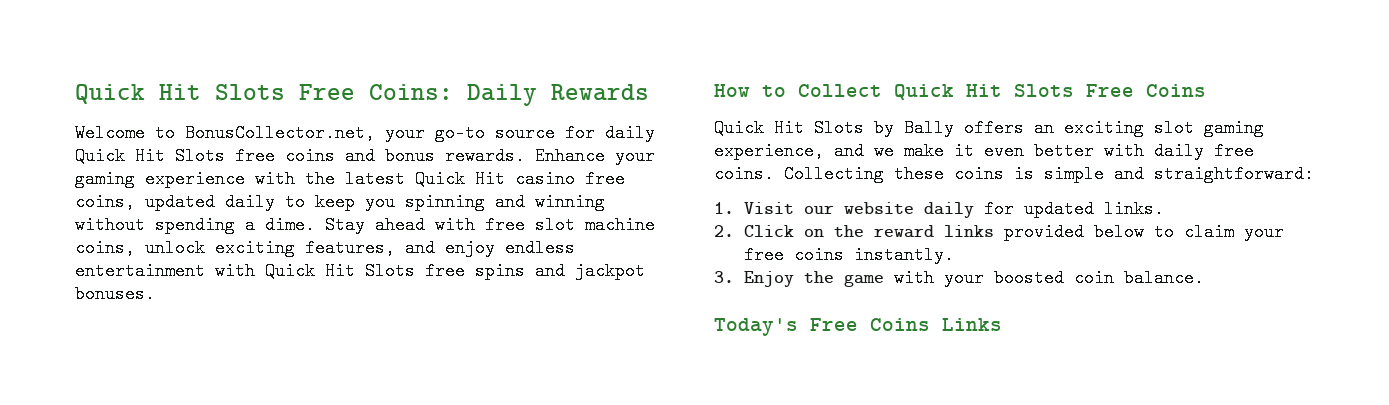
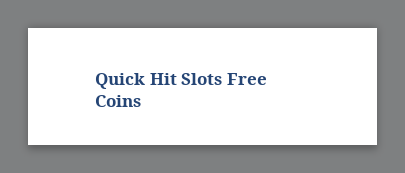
- Quick Hit Slots Free Coins: Daily Rewards
- Welcome to BonusCollector.net, your go-to source for daily Quick Hit Slots free coins and bonus rewards. Enhance your gaming experience with the latest Quick Hit casino free coins, updated daily to keep you spinning and winning without spending a dime. Stay ahead with free slot machine coins, unlock exciting features, and enjoy endless entertainment with Quick Hit Slots free spins and jackpot bonuses.
- How to Collect Quick Hit Slots Free Coins
- Quick Hit Slots by Bally offers an exciting slot gaming experience, and we make it even better with daily free coins. Collecting these coins is simple and straightforward:
- 1. Visit our website daily for updated links.
- 2. Click on the reward links provided below to claim your free coins instantly.
- 3. Enjoy the game with your boosted coin balance.
- Today's Free Coins Links
+ Quick Hit Slots Free Coins

